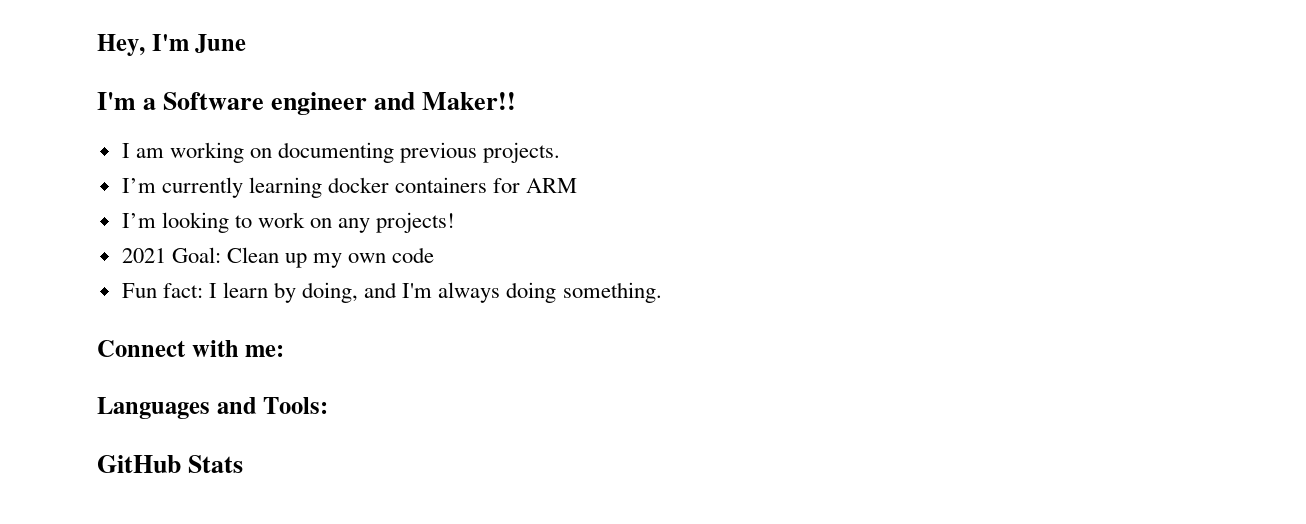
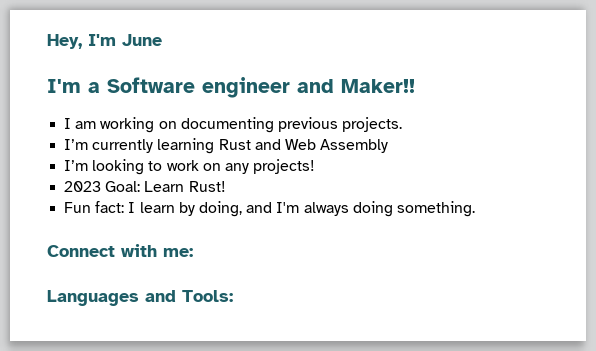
- I’m currently learning docker containers for ARM
+ I’m currently learning Rust and Web Assembly
- 2021 Goal: Clean up my own code
+ 2023 Goal: Learn Rust!
- GitHub Stats

